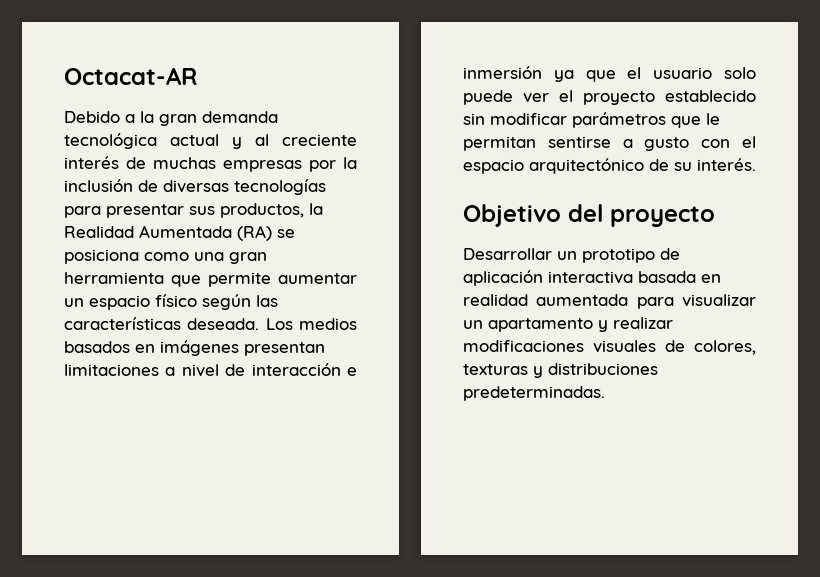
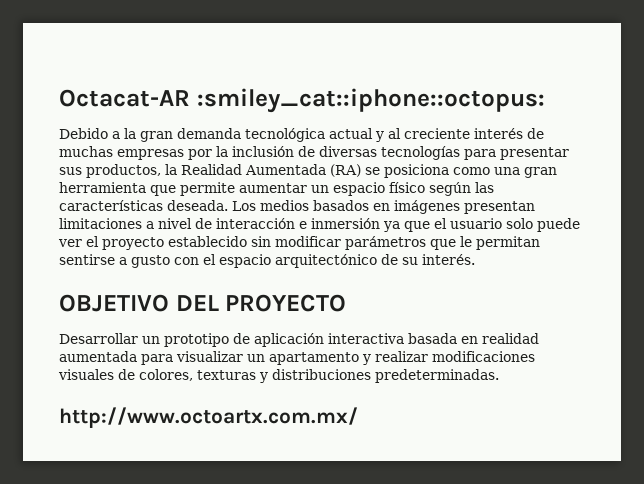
- Octacat-AR
+ Octacat-AR :smiley_cat::iphone::octopus:
- Objetivo del proyecto
+ OBJETIVO DEL PROYECTO
+ http://www.octoartx.com.mx/

